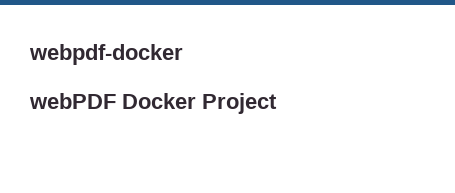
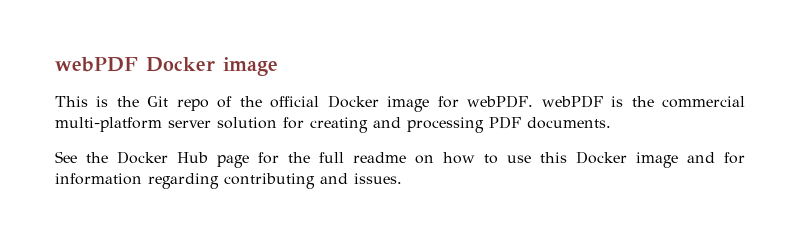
- webpdf-docker
- webPDF Docker Project
+ webPDF Docker image
+ This is the Git repo of the official Docker image for webPDF. webPDF is the commercial multi-platform server solution for creating and processing PDF documents.
+ See the Docker Hub page for the full readme on how to use this Docker image and for information regarding contributing and issues.

